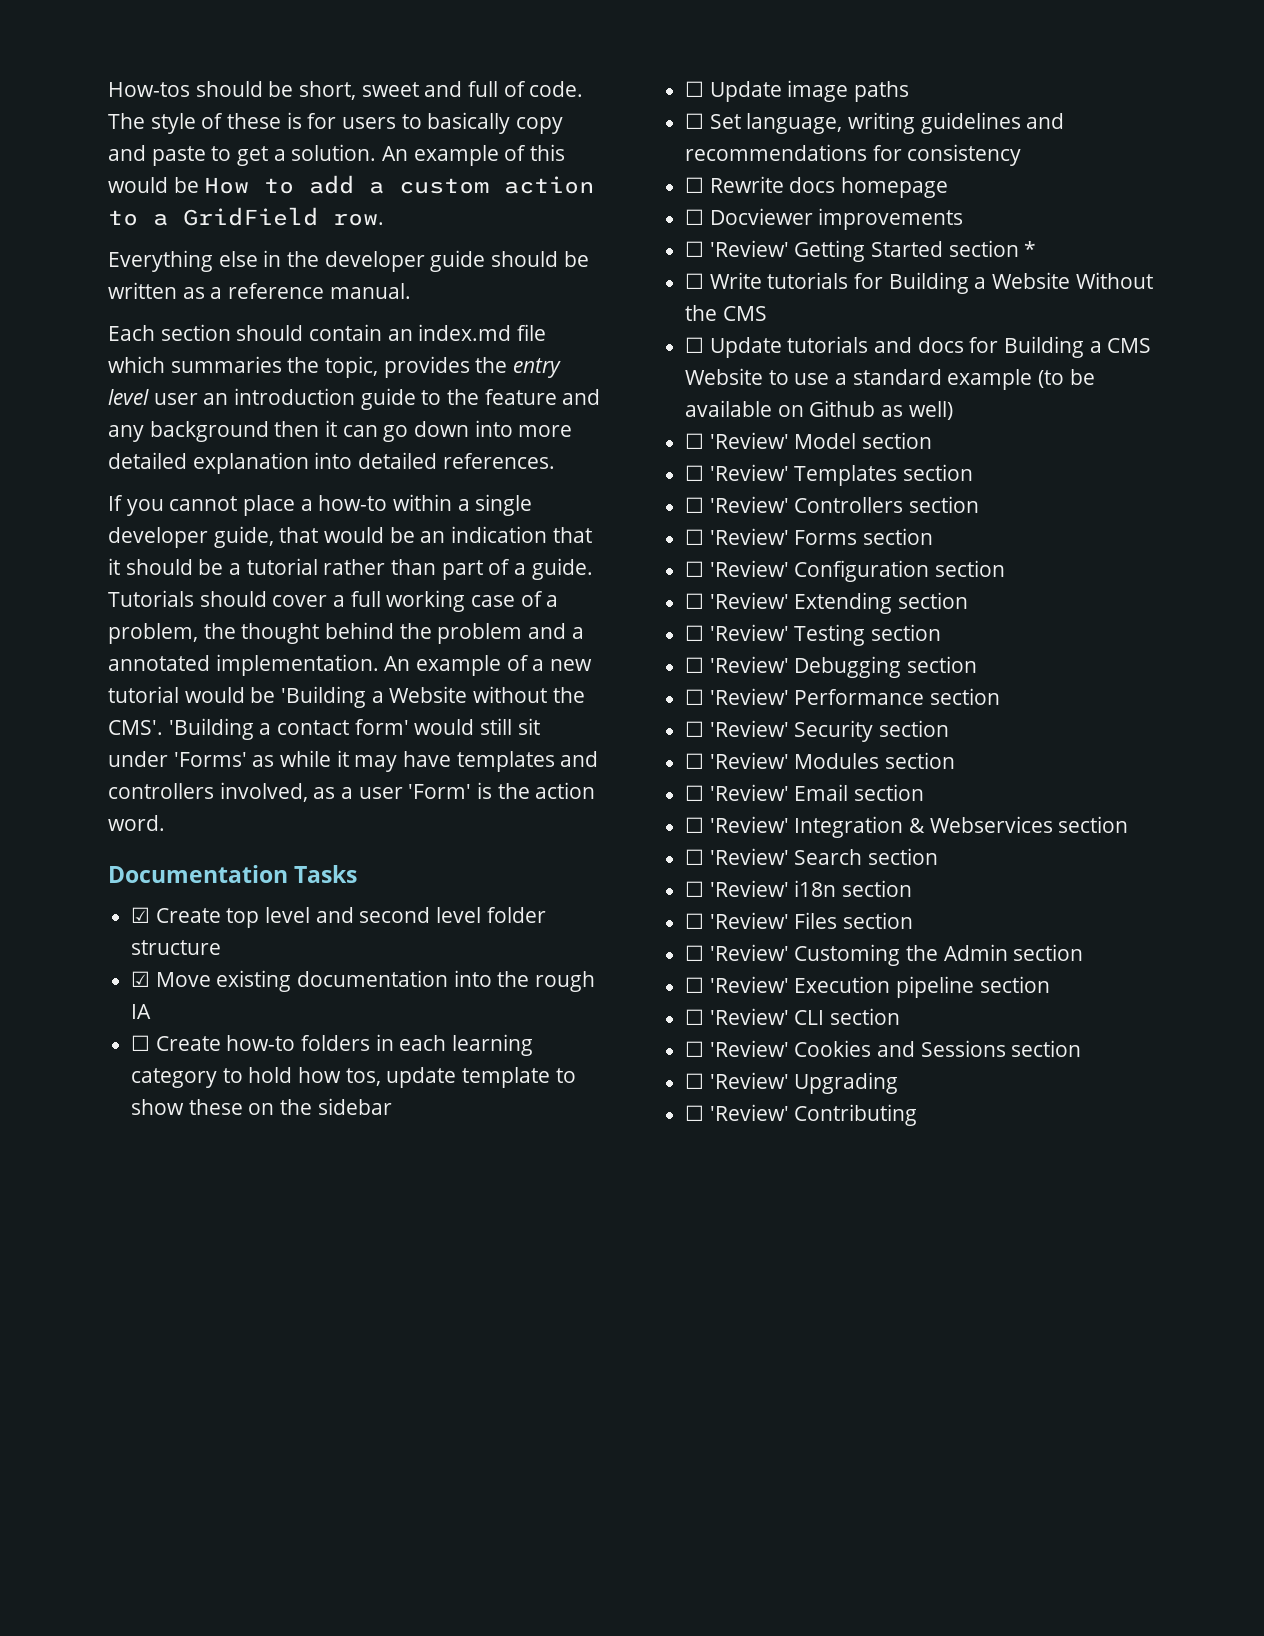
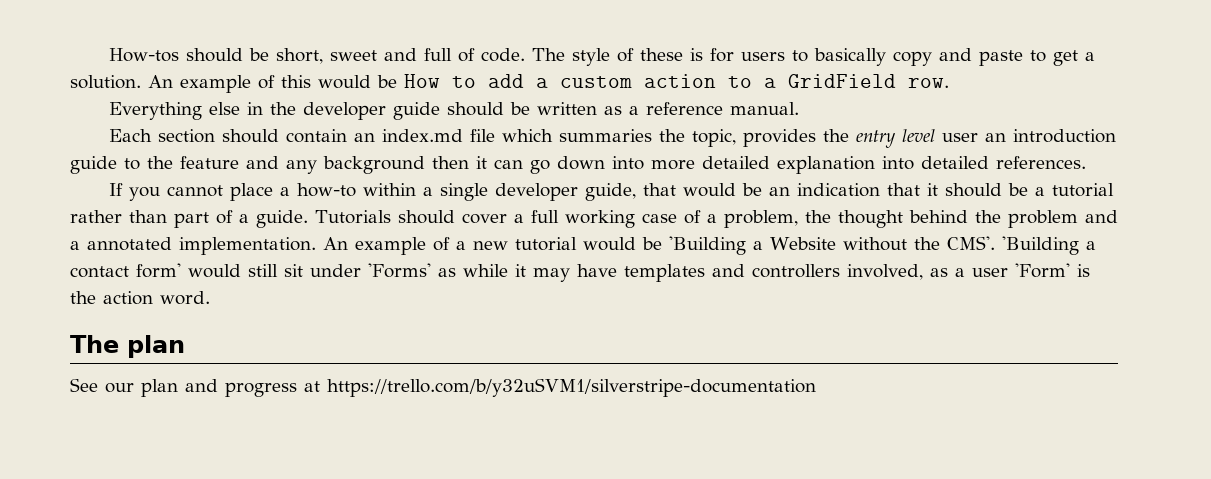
- Documentation Tasks
- ☑ Create top level and second level folder structure
- ☑ Move existing documentation into the rough IA
- ☐ Create how-to folders in each learning category to hold how tos, update template to show these on the sidebar
- ☐ Update image paths
- ☐ Set language, writing guidelines and recommendations for consistency
- ☐ Rewrite docs homepage
- ☐ Docviewer improvements
- ☐ 'Review' Getting Started section *
- ☐ Write tutorials for Building a Website Without the CMS
- ☐ Update tutorials and docs for Building a CMS Website to use a standard example (to be available on Github as well)
- ☐ 'Review' Model section
- ☐ 'Review' Templates section
- ☐ 'Review' Controllers section
- ☐ 'Review' Forms section
- ☐ 'Review' Configuration section
- ☐ 'Review' Extending section
- ☐ 'Review' Testing section
- ☐ 'Review' Debugging section
- ☐ 'Review' Performance section
- ☐ 'Review' Security section
- ☐ 'Review' Modules section
- ☐ 'Review' Email section
- ☐ 'Review' Integration & Webservices section
- ☐ 'Review' Search section
- ☐ 'Review' i18n section
- ☐ 'Review' Files section
- ☐ 'Review' Customing the Admin section
- ☐ 'Review' Execution pipeline section
- ☐ 'Review' CLI section
- ☐ 'Review' Cookies and Sessions section
- ☐ 'Review' Upgrading
- ☐ 'Review' Contributing
+ The plan
+ See our plan and progress at https://trello.com/b/y32uSVM1/silverstripe-documentation

